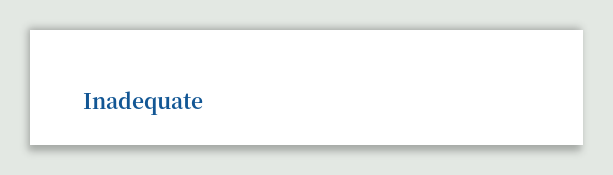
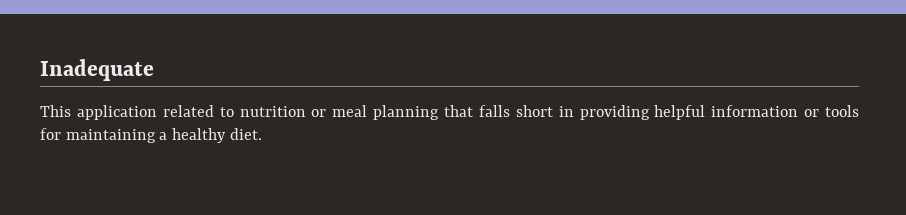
+ This application related to nutrition or meal planning that falls short in providing helpful information or tools for maintaining a healthy diet.

